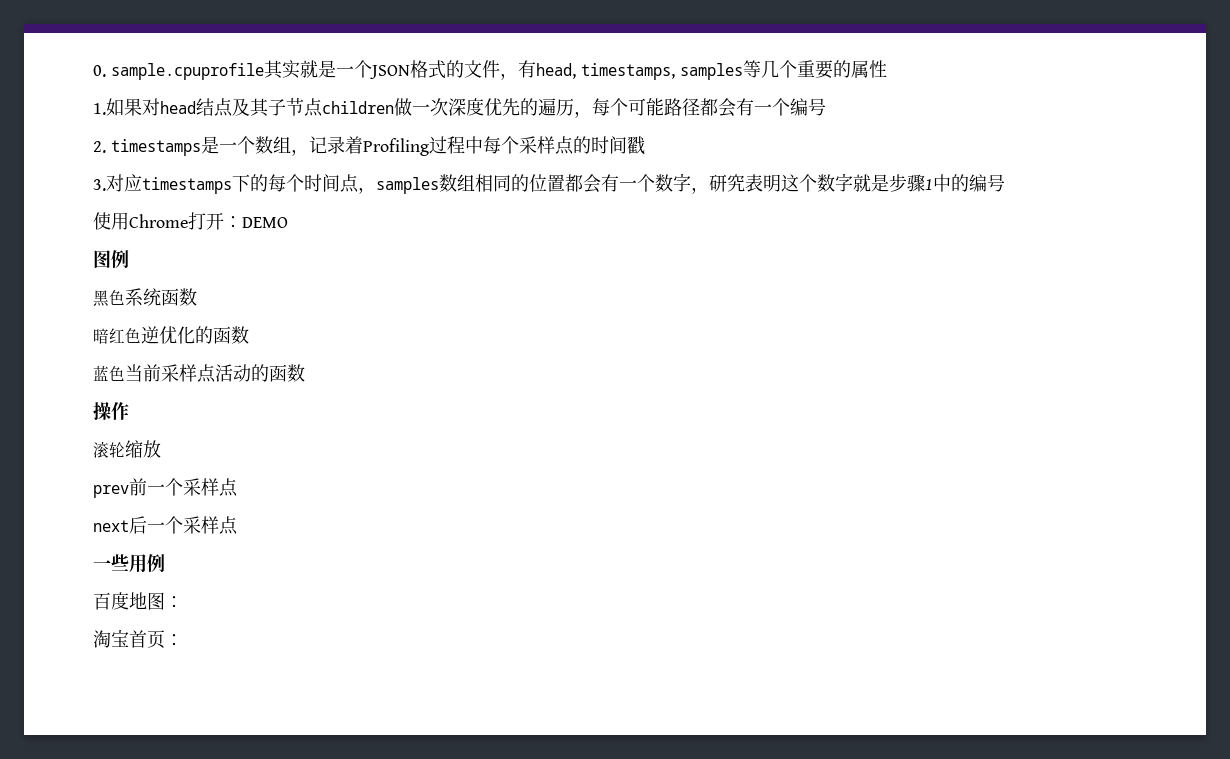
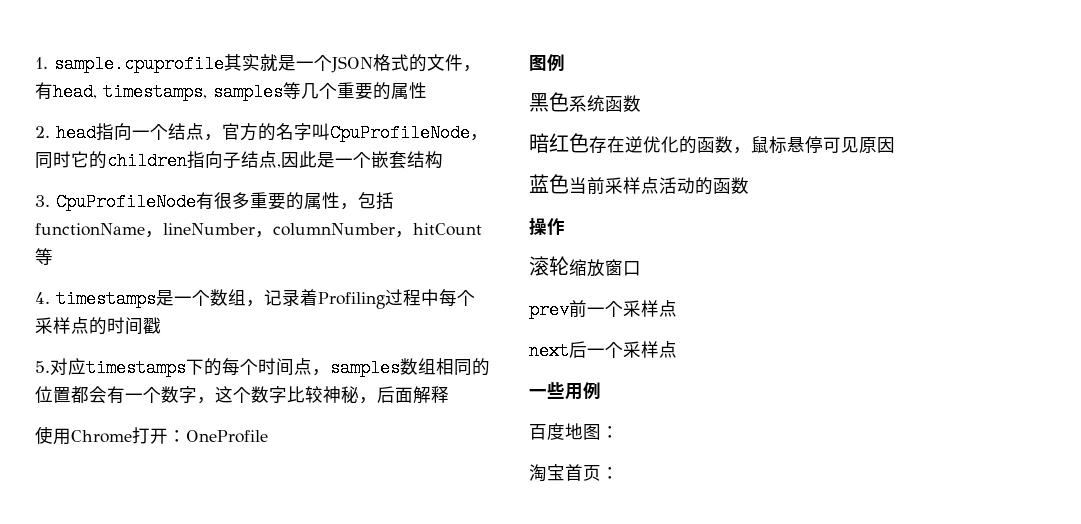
- 0. sample.cpuprofile其实就是一个JSON格式的文件，有head, timestamps, samples等几个重要的属性
+ 1. sample.cpuprofile其实就是一个JSON格式的文件，有head, timestamps, samples等几个重要的属性
- 1.如果对head结点及其子节点children做一次深度优先的遍历，每个可能路径都会有一个编号
- 2. timestamps是一个数组，记录着Profiling过程中每个采样点的时间戳
+ 2. head指向一个结点，官方的名字叫CpuProfileNode，同时它的children指向子结点,因此是一个嵌套结构
+ 3. CpuProfileNode有很多重要的属性，包括functionName，lineNumber，columnNumber，hitCount等
+ 4. timestamps是一个数组，记录着Profiling过程中每个采样点的时间戳
- 3.对应timestamps下的每个时间点，samples数组相同的位置都会有一个数字，研究表明这个数字就是步骤1中的编号
+ 5.对应timestamps下的每个时间点，samples数组相同的位置都会有一个数字，这个数字比较神秘，后面解释
- 使用Chrome打开：DEMO
+ 使用Chrome打开：OneProfile
- 暗红色逆优化的函数
+ 暗红色存在逆优化的函数，鼠标悬停可见原因
- 滚轮缩放
+ 滚轮缩放窗口

